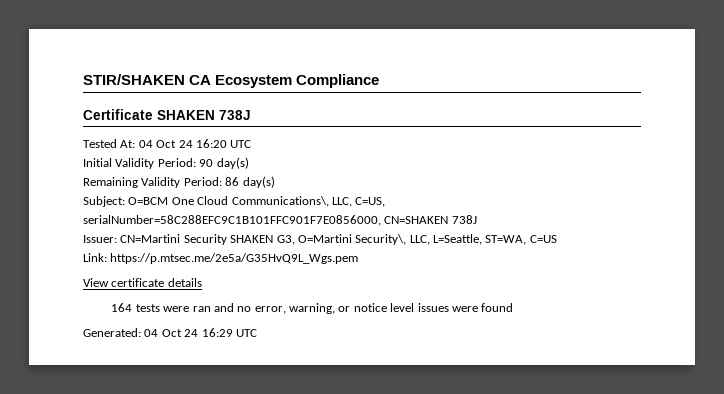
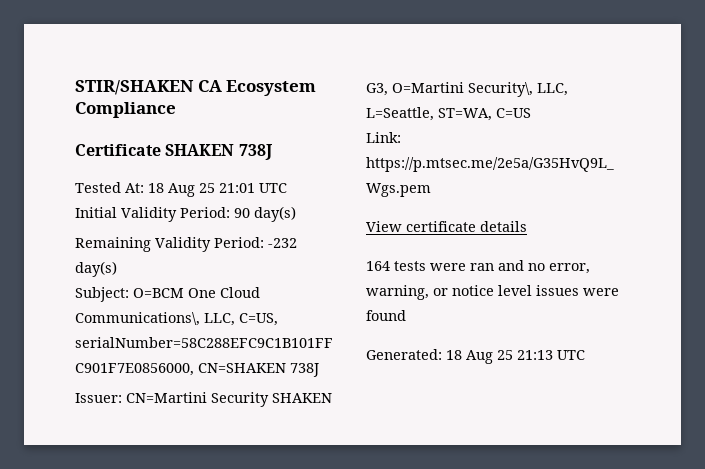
- Tested At: 04 Oct 24 16:20 UTC
+ Tested At: 18 Aug 25 21:01 UTC
- Remaining Validity Period: 86 day(s)
+ Remaining Validity Period: -232 day(s)
- Generated: 04 Oct 24 16:29 UTC
+ Generated: 18 Aug 25 21:13 UTC

